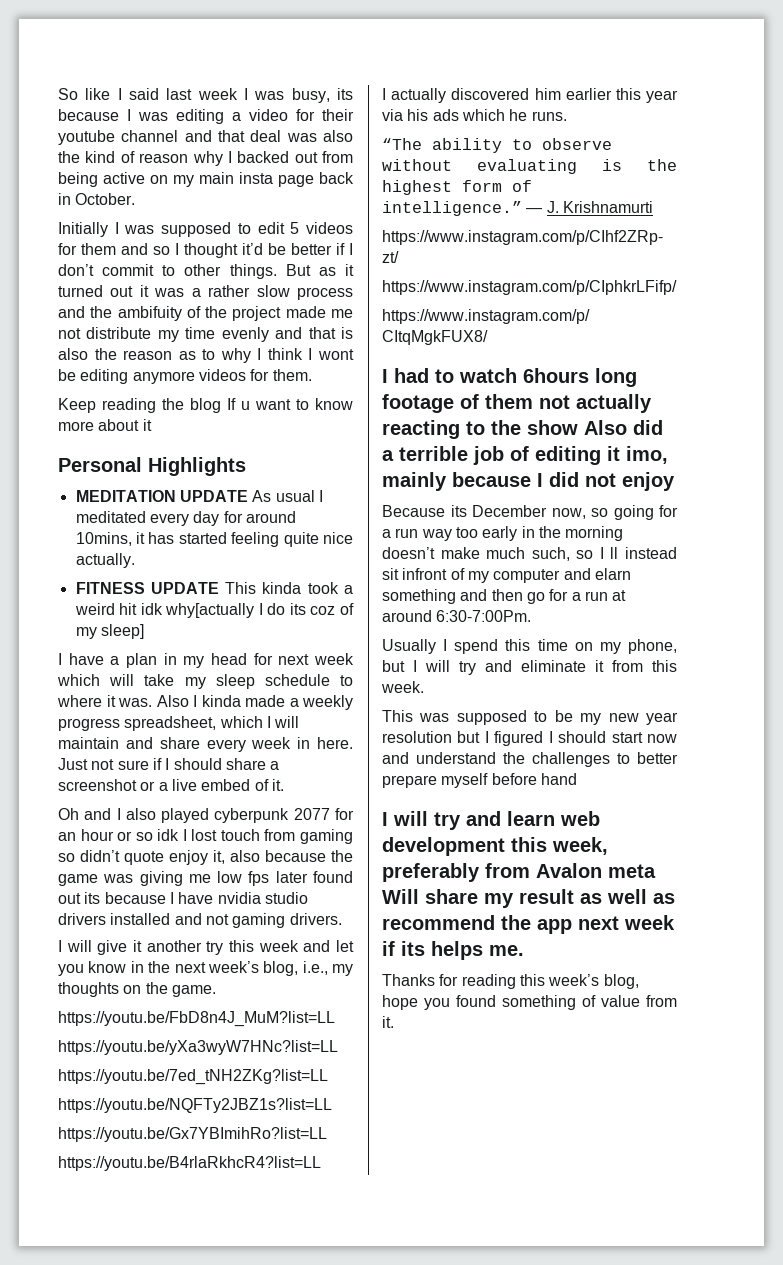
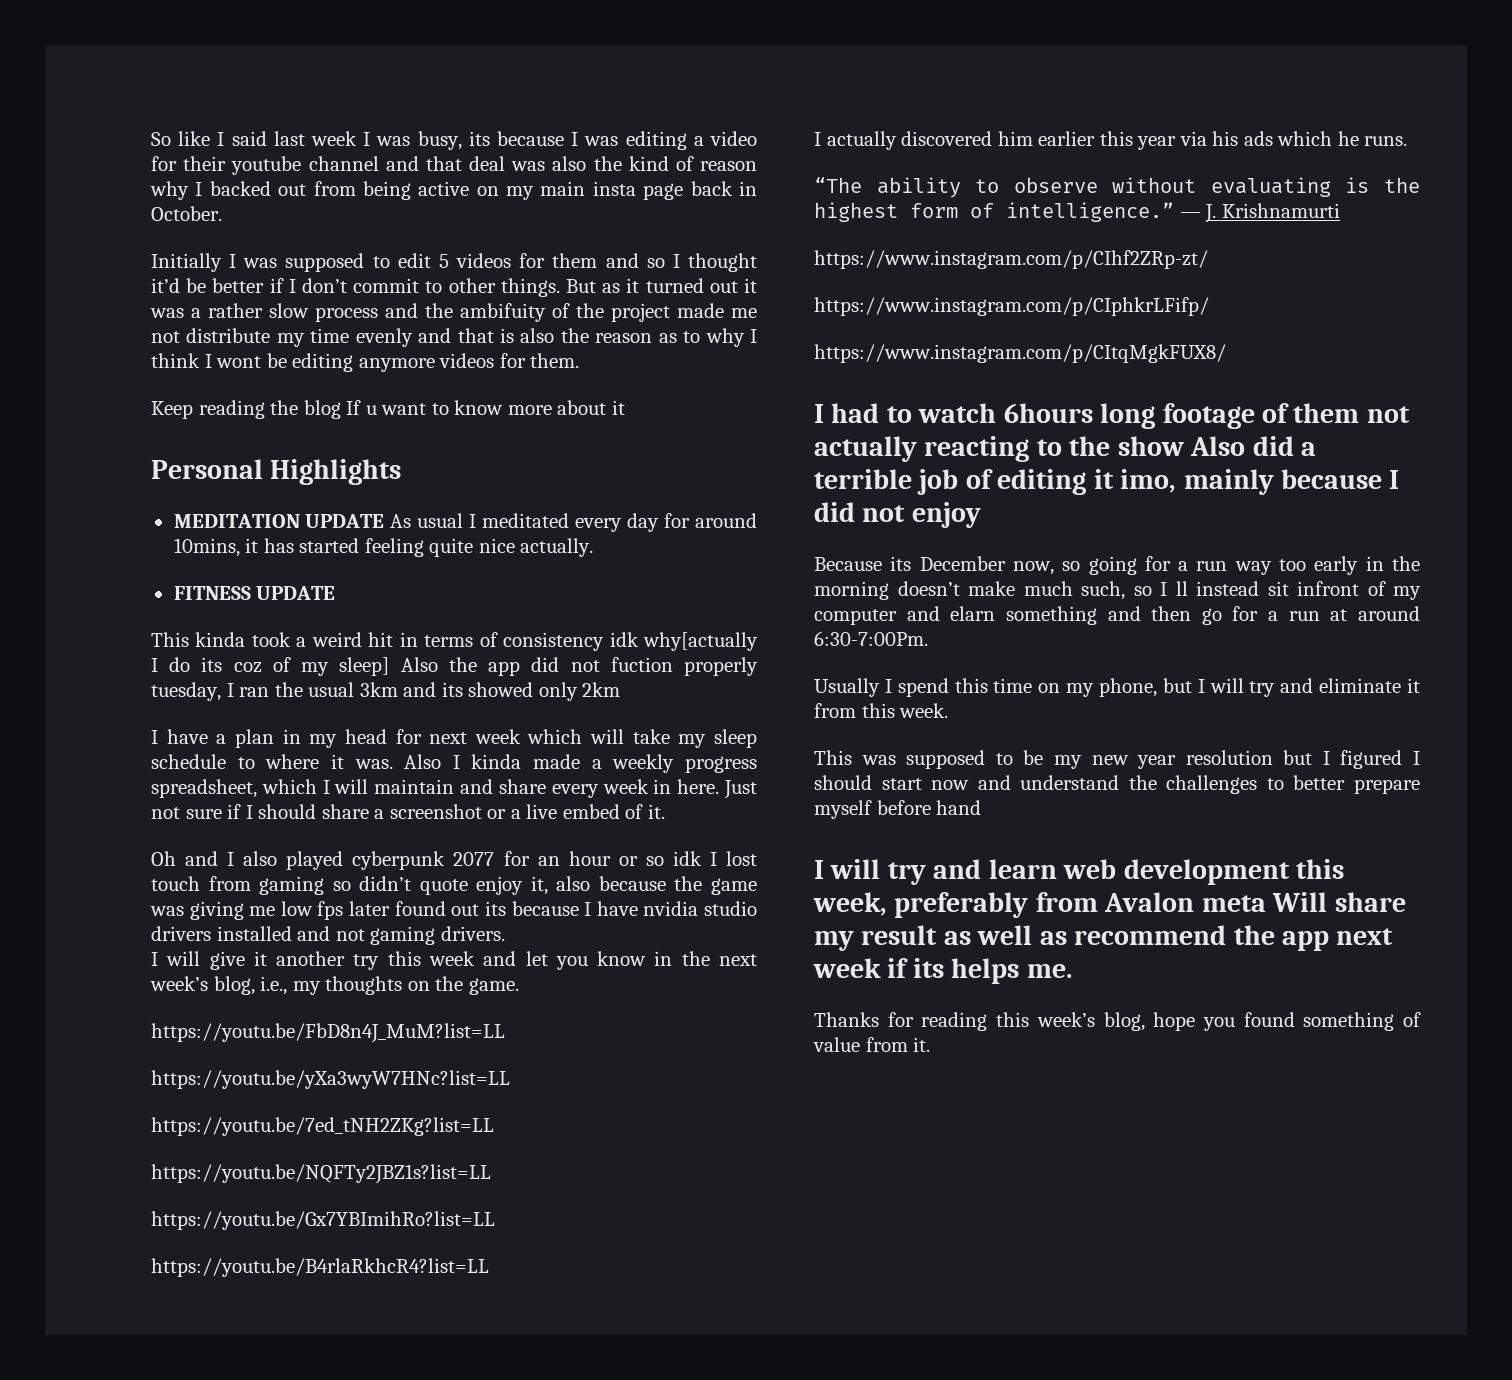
- FITNESS UPDATE This kinda took a weird hit idk why[actually I do its coz of my sleep]
+ FITNESS UPDATE
+ This kinda took a weird hit in terms of consistency idk why[actually I do its coz of my sleep] Also the app did not fuction properly tuesday, I ran the usual 3km and its showed only 2km

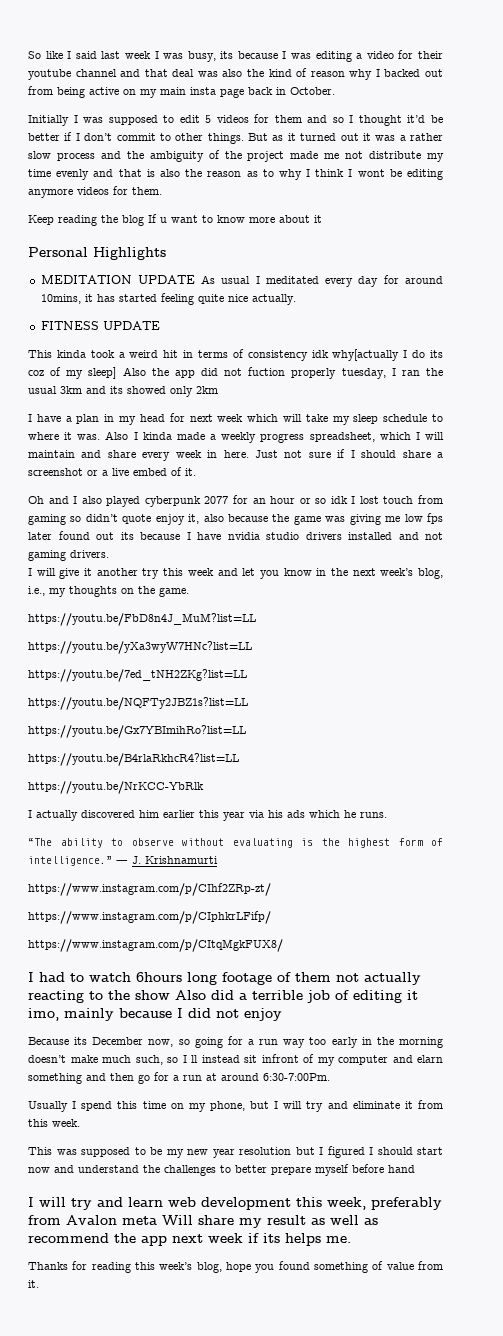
- But as it turned out it was a rather slow process and the ambifuity of the project made me not distribute my time evenly and that is also the reason as to why I think I wont be editing anymore videos for them.
+ But as it turned out it was a rather slow process and the ambiguity of the project made me not distribute my time evenly and that is also the reason as to why I think I wont be editing anymore videos for them.
+ https://youtu.be/NrKCC-YbRlk

